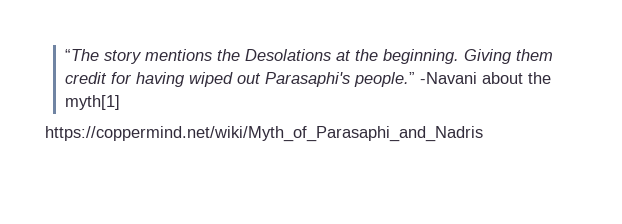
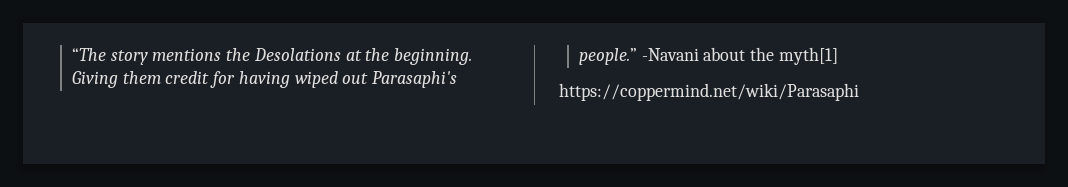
- https://coppermind.net/wiki/Myth_of_Parasaphi_and_Nadris
+ https://coppermind.net/wiki/Parasaphi

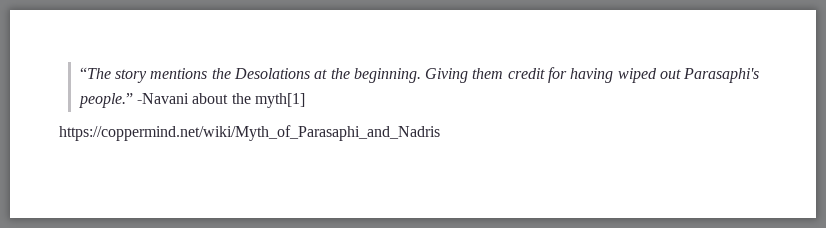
- https://coppermind.net/wiki/Parasaphi
+ https://coppermind.net/wiki/Myth_of_Parasaphi_and_Nadris

